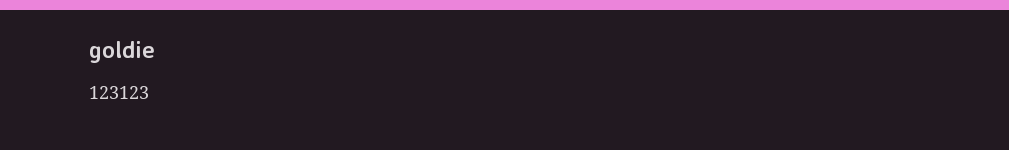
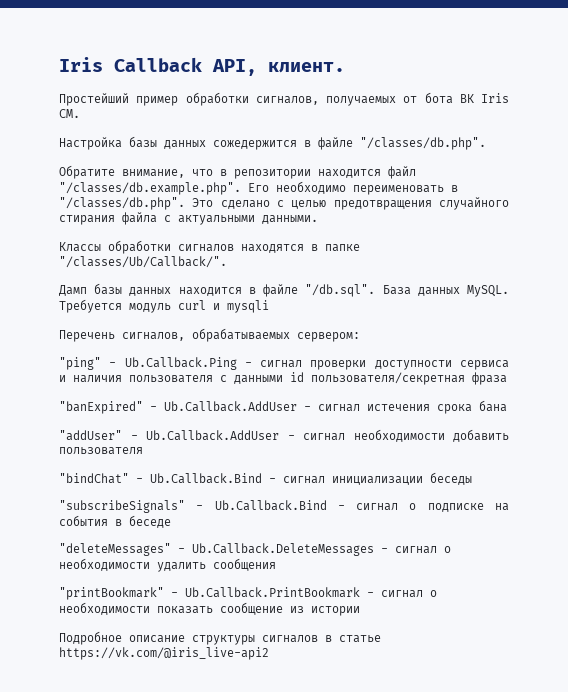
- goldie
- 123123
+ Iris Callback API, клиент.
+ Простейший пример обработки сигналов, получаемых от бота ВК Iris CM.
+ Настройка базы данных сожедержится в файле "/classes/db.php".
+ Обратите внимание, что в репозитории находится файл "/classes/db.example.php". Его необходимо переименовать в "/classes/db.php". Это сделано с целью предотвращения случайного стирания файла с актуальными данными.
+ Классы обработки сигналов находятся в папке "/classes/Ub/Callback/".
+ Дамп базы данных находится в файле "/db.sql". База данных MySQL. Требуется модуль curl и mysqli
+ Перечень сигналов, обрабатываемых сервером:
+ "ping" - Ub.Callback.Ping - сигнал проверки доступности сервиса и наличия пользователя с данными id пользователя/секретная фраза
+ "banExpired" - Ub.Callback.AddUser - сигнал истечения срока бана
+ "addUser" - Ub.Callback.AddUser - сигнал необходимости добавить пользователя
+ "bindChat" - Ub.Callback.Bind - сигнал инициализации беседы
+ "subscribeSignals" - Ub.Callback.Bind - сигнал о подписке на события в беседе
+ "deleteMessages" - Ub.Callback.DeleteMessages - сигнал о необходимости удалить сообщения
+ "printBookmark" - Ub.Callback.PrintBookmark - сигнал о необходимости показать сообщение из истории
+ Подробное описание структуры сигналов в статье https://vk.com/@iris_live-api2

